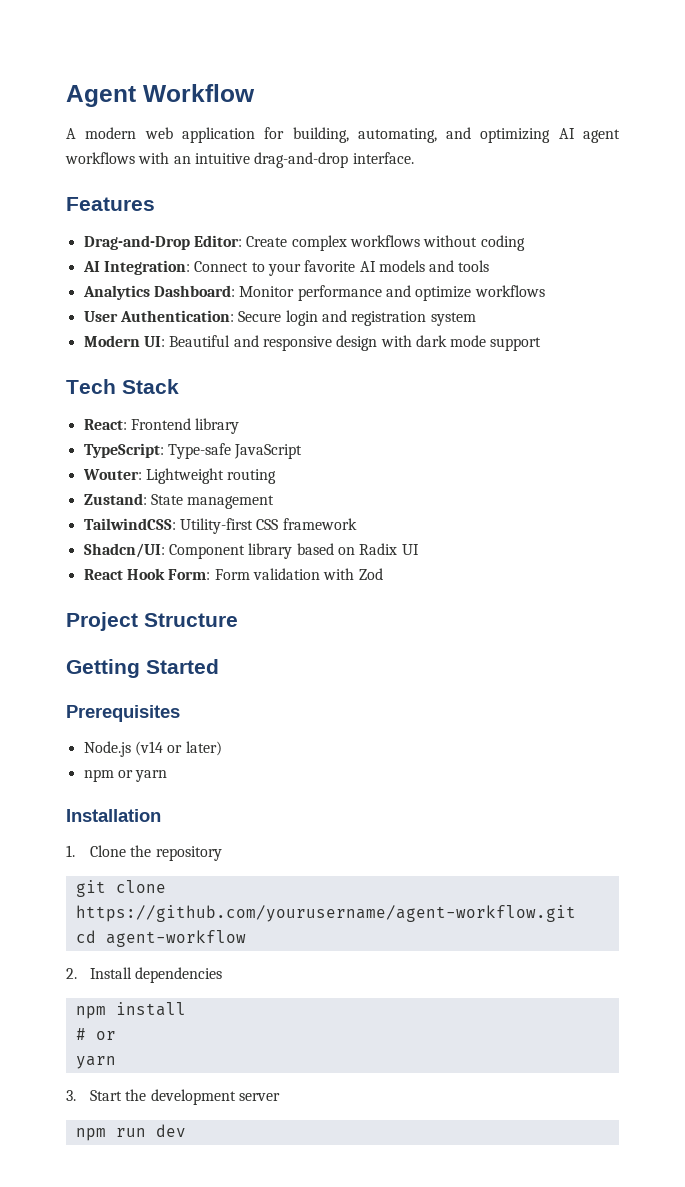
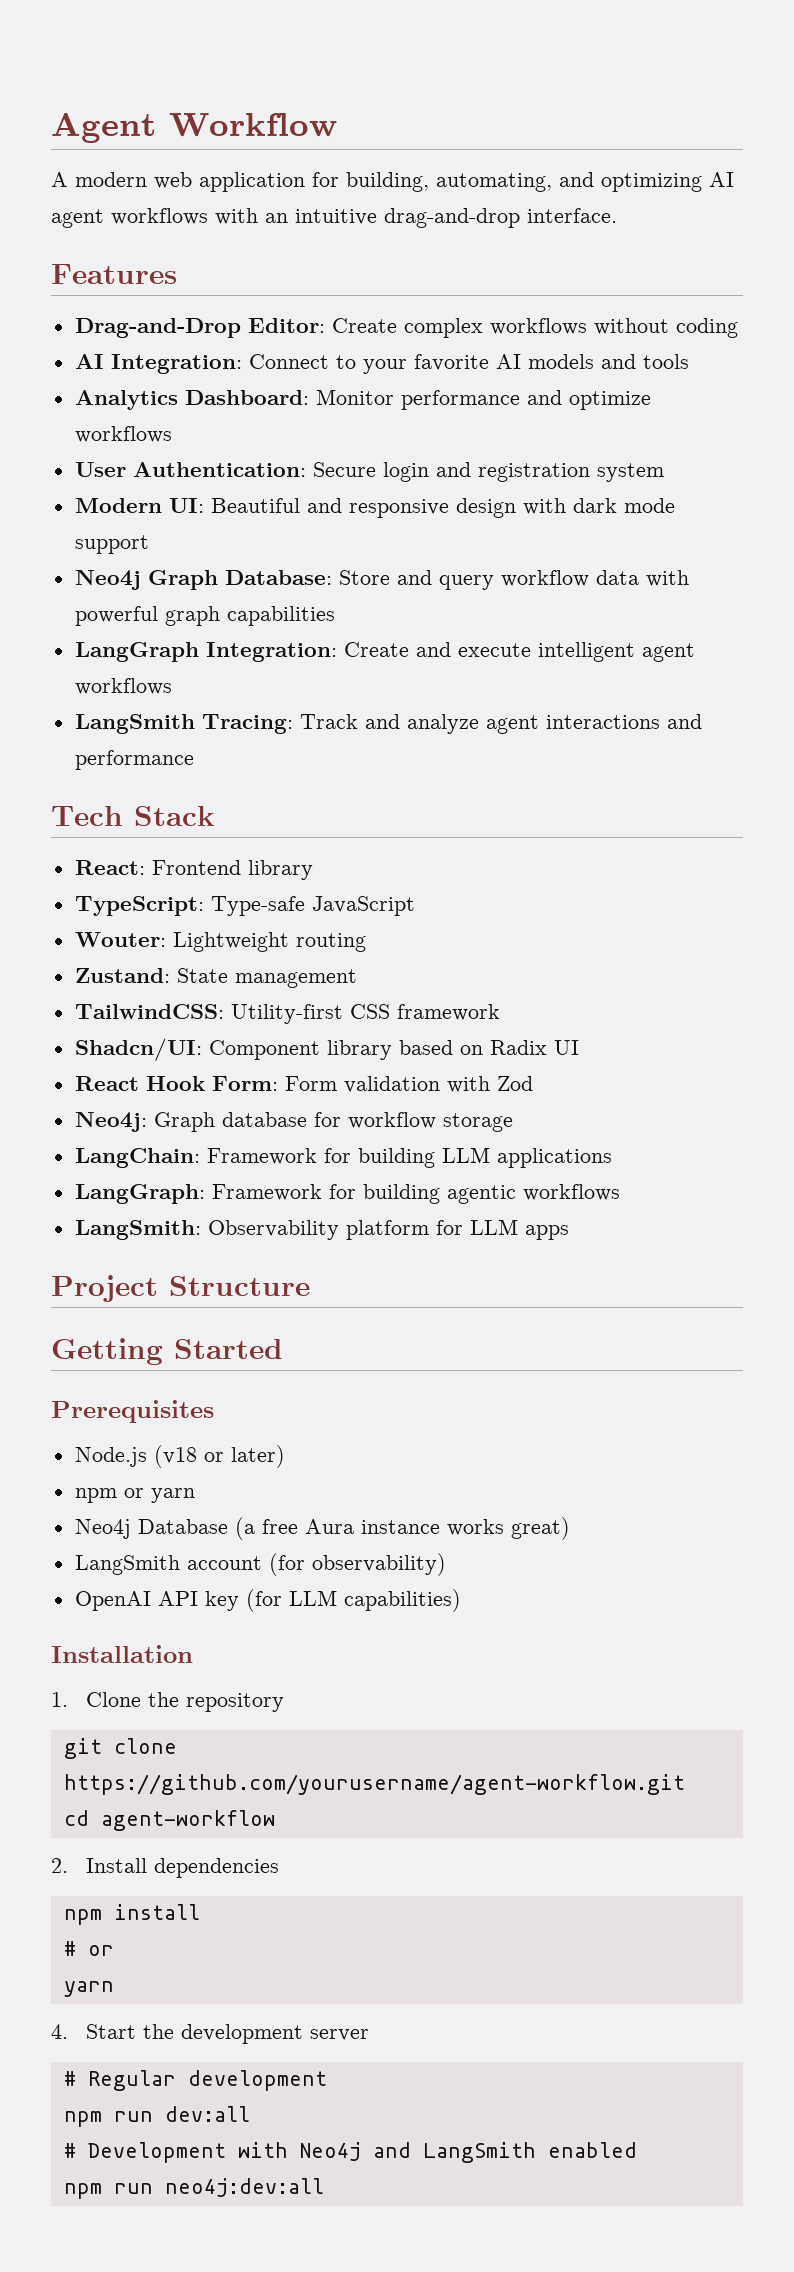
+ Neo4j Graph Database: Store and query workflow data with powerful graph capabilities
+ LangGraph Integration: Create and execute intelligent agent workflows
+ LangSmith Tracing: Track and analyze agent interactions and performance
+ Neo4j: Graph database for workflow storage
+ LangChain: Framework for building LLM applications
+ LangGraph: Framework for building agentic workflows
+ LangSmith: Observability platform for LLM apps
- Node.js (v14 or later)
+ Node.js (v18 or later)
+ Neo4j Database (a free Aura instance works great)
+ LangSmith account (for observability)
+ OpenAI API key (for LLM capabilities)
- 3. Start the development server
+ 4. Start the development server
- npm run dev
+ # Regular development
+ npm run dev:all
+ # Development with Neo4j and LangSmith enabled
+ npm run neo4j:dev:all

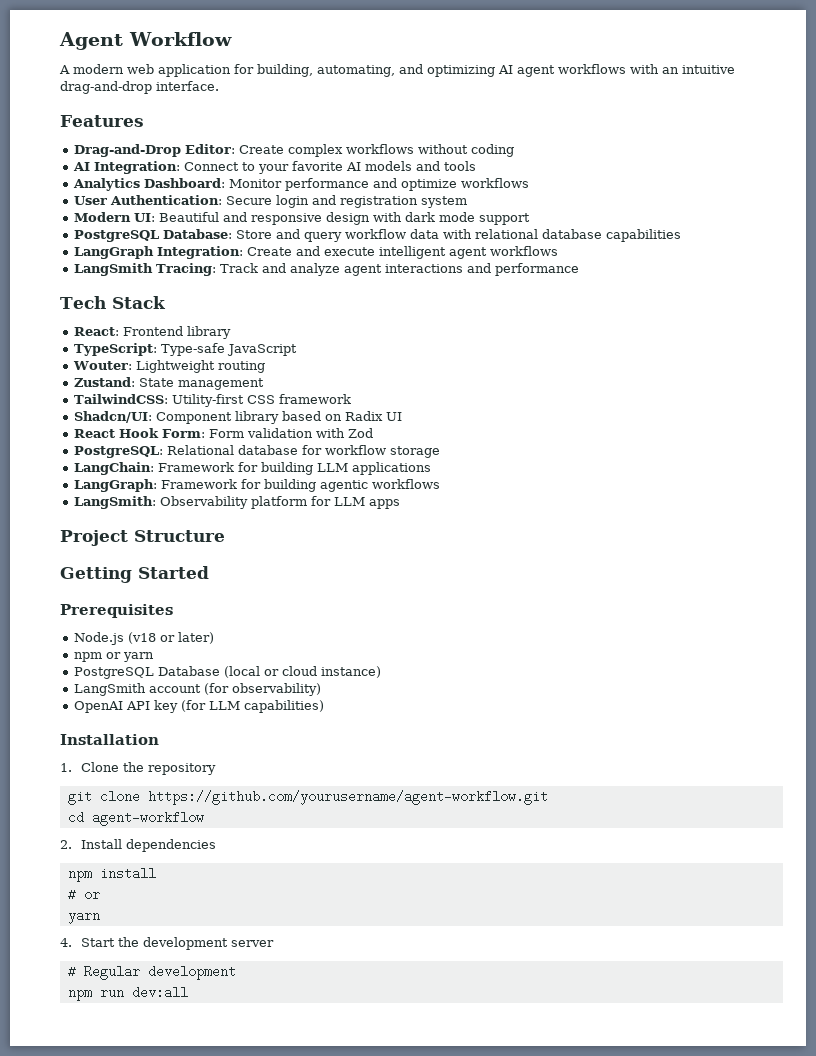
- Neo4j Graph Database: Store and query workflow data with powerful graph capabilities
+ PostgreSQL Database: Store and query workflow data with relational database capabilities
- Neo4j: Graph database for workflow storage
+ PostgreSQL: Relational database for workflow storage
- Neo4j Database (a free Aura instance works great)
+ PostgreSQL Database (local or cloud instance)
- # Development with Neo4j and LangSmith enabled
- npm run neo4j:dev:all

